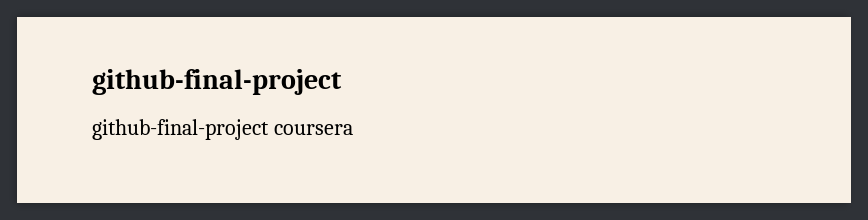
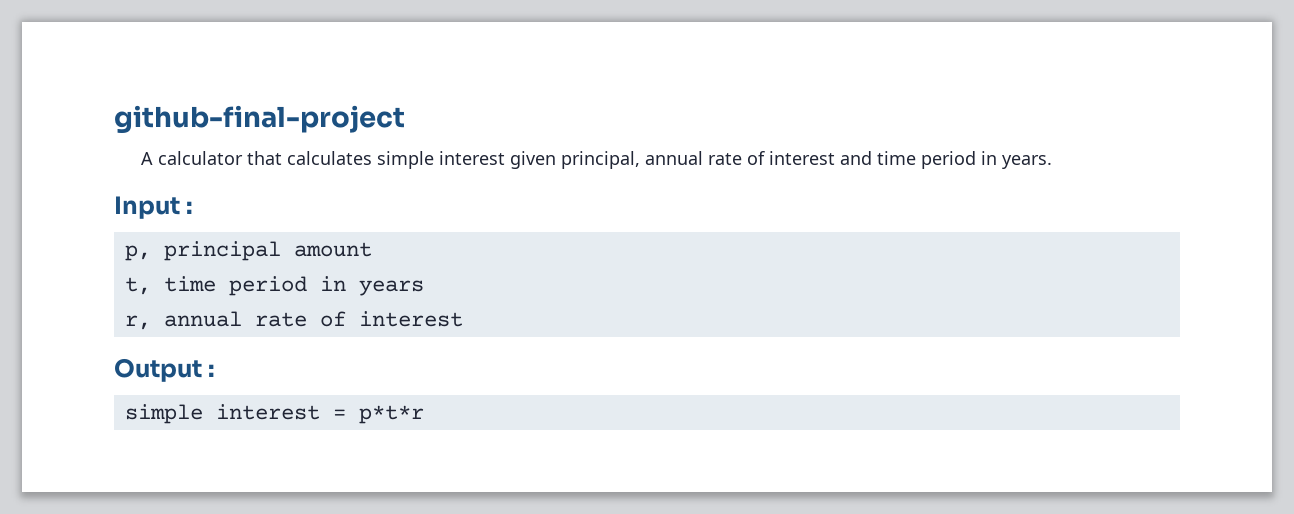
- github-final-project coursera
+ A calculator that calculates simple interest given principal, annual rate of interest and time period in years.
+ Input :
+ p, principal amount
+ t, time period in years
+ r, annual rate of interest
+ Output :
+ simple interest = p*t*r

